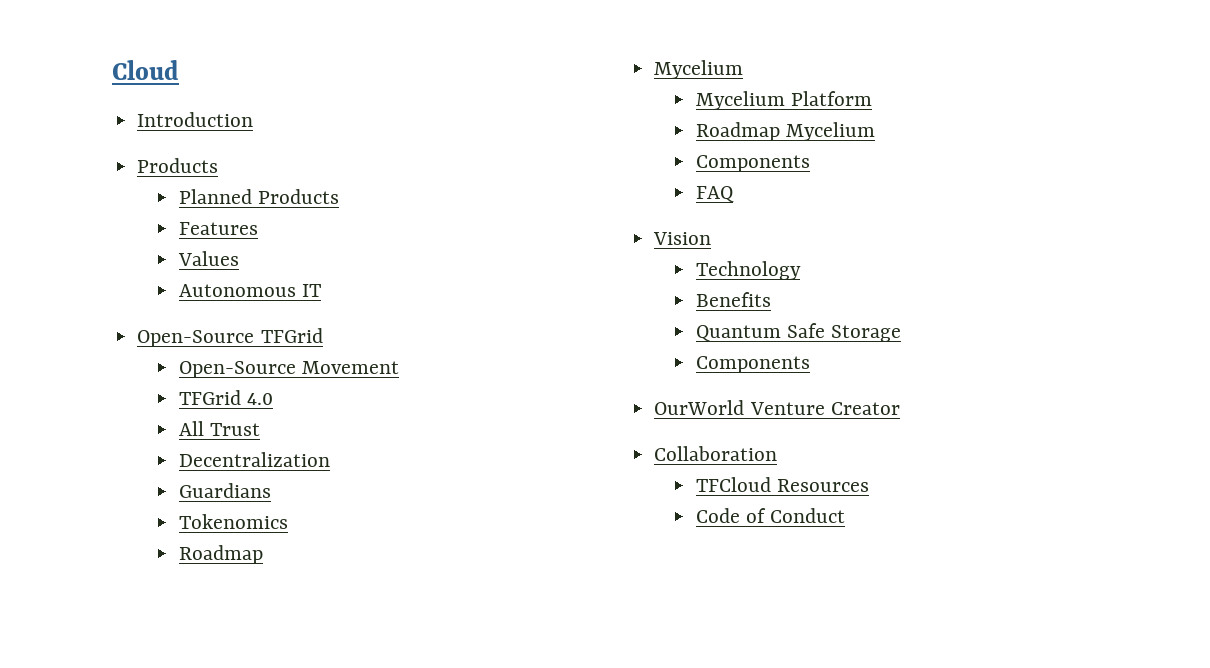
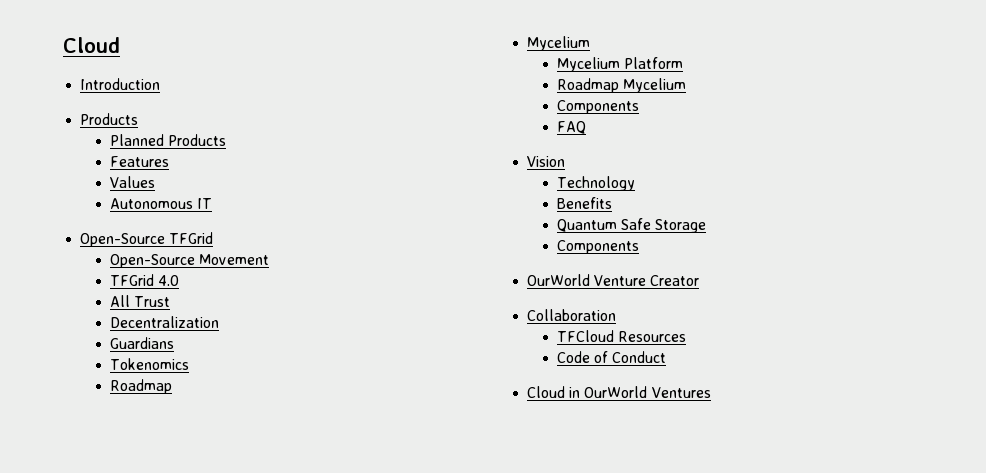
+ Cloud in OurWorld Ventures

